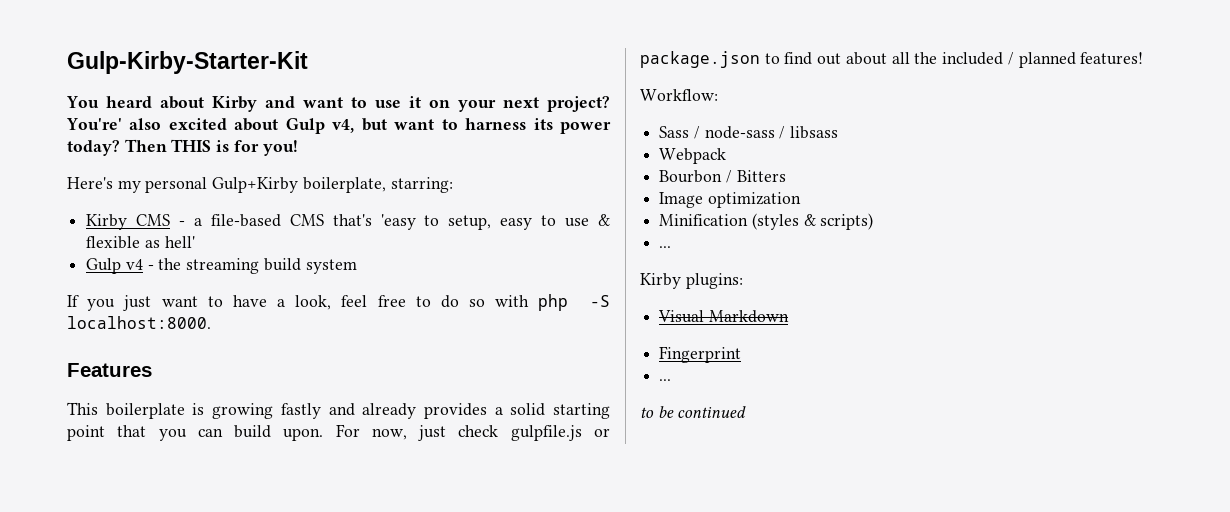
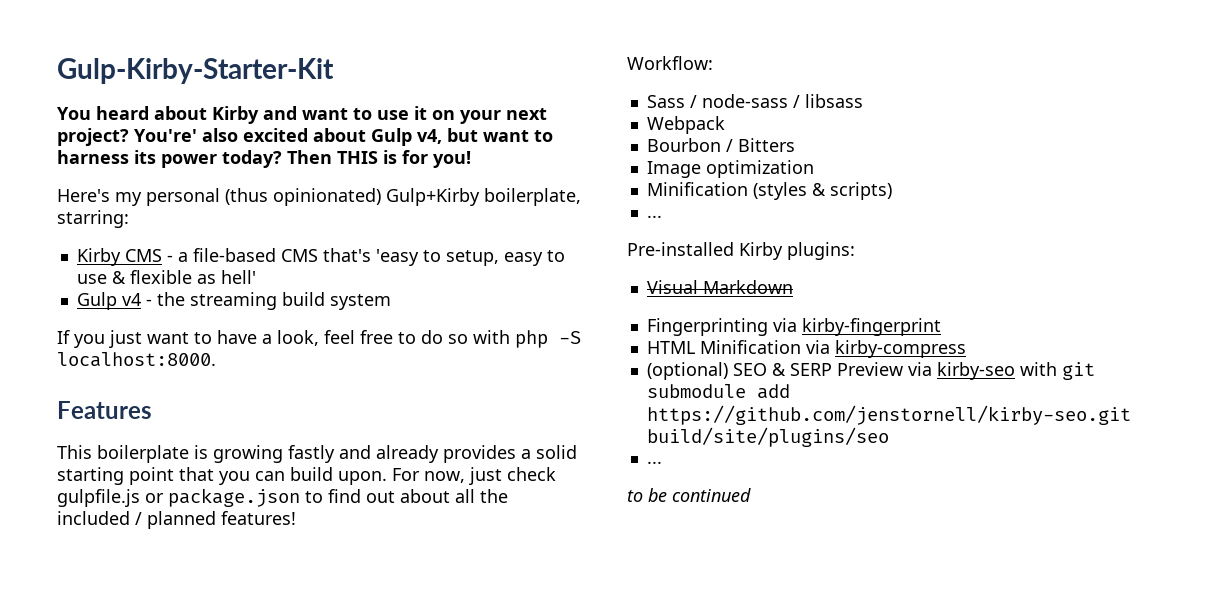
- Here's my personal Gulp+Kirby boilerplate, starring:
+ Here's my personal (thus opinionated) Gulp+Kirby boilerplate, starring:
- Kirby plugins:
+ Pre-installed Kirby plugins:
- Fingerprint
+ Fingerprinting via kirby-fingerprint
+ HTML Minification via kirby-compress
+ (optional) SEO & SERP Preview via kirby-seo with git submodule add https://github.com/jenstornell/kirby-seo.git build/site/plugins/seo

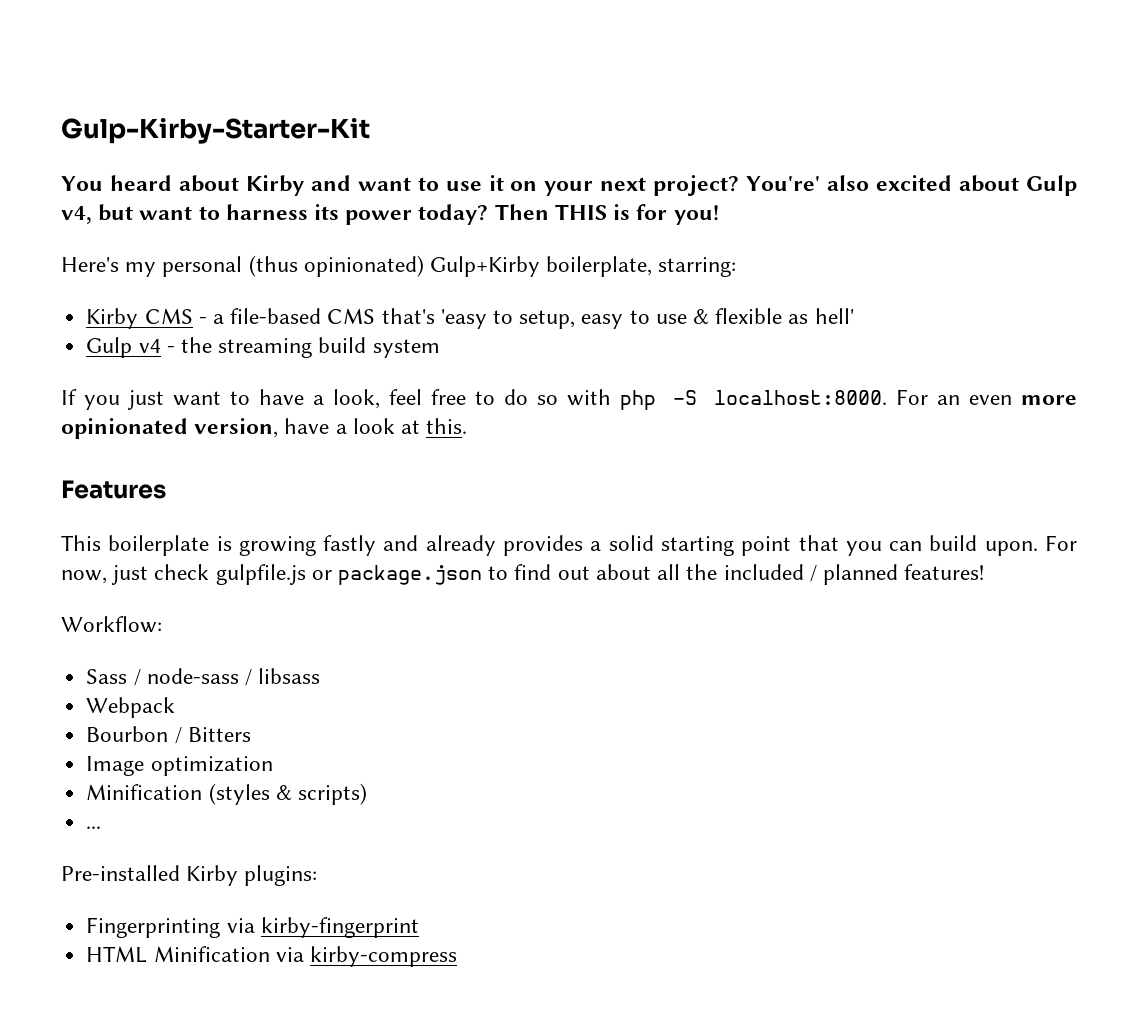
+ For an even more opinionated version, have a look at this.
- Visual Markdown
- (optional) SEO & SERP Preview via kirby-seo with git submodule add https://github.com/jenstornell/kirby-seo.git build/site/plugins/seo
- ...
- to be continued

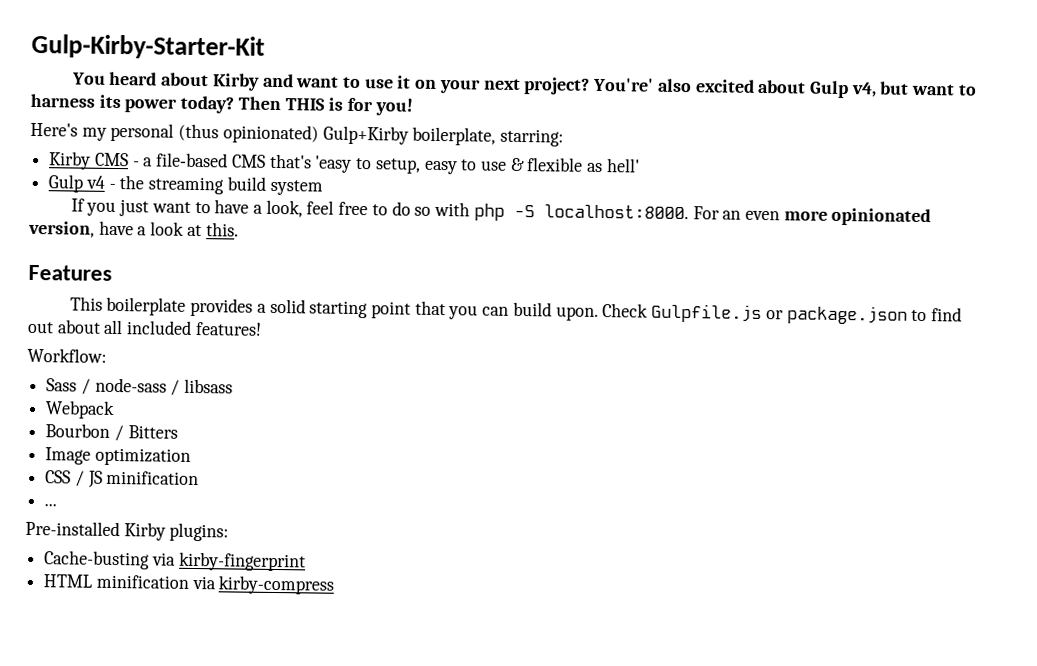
- This boilerplate is growing fastly and already provides a solid starting point that you can build upon.
+ This boilerplate provides a solid starting point that you can build upon.
- For now, just check gulpfile.js or package.json to find out about all the included / planned features!
+ Check Gulpfile.js or package.json to find out about all included features!
- Minification (styles & scripts)
+ CSS / JS minification
- Fingerprinting via kirby-fingerprint
+ Cache-busting via kirby-fingerprint
- HTML Minification via kirby-compress
+ HTML minification via kirby-compress

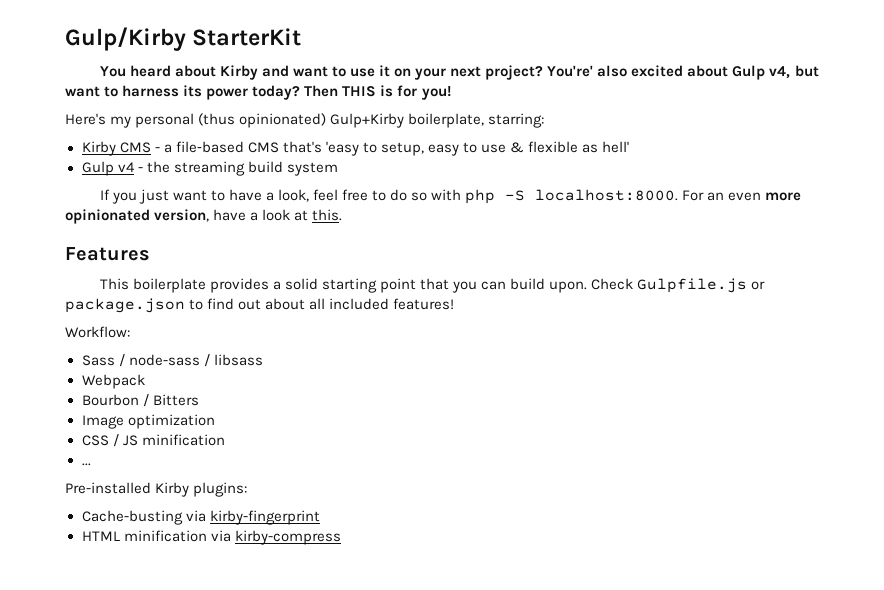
- Gulp-Kirby-Starter-Kit
+ Gulp/Kirby StarterKit

